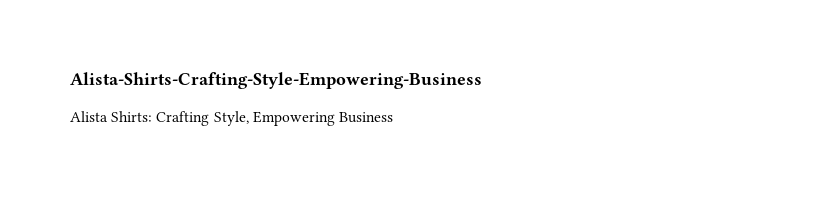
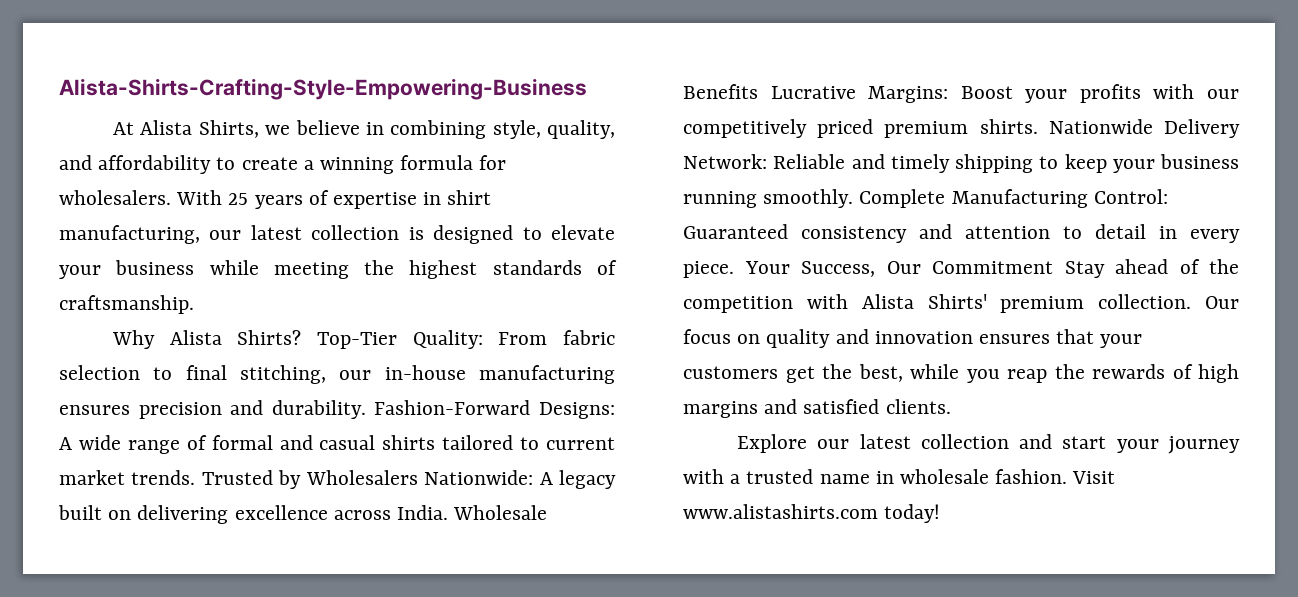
- Alista Shirts: Crafting Style, Empowering Business
+ At Alista Shirts, we believe in combining style, quality, and affordability to create a winning formula for wholesalers. With 25 years of expertise in shirt manufacturing, our latest collection is designed to elevate your business while meeting the highest standards of craftsmanship.
+ Why Alista Shirts? Top-Tier Quality: From fabric selection to final stitching, our in-house manufacturing ensures precision and durability. Fashion-Forward Designs: A wide range of formal and casual shirts tailored to current market trends. Trusted by Wholesalers Nationwide: A legacy built on delivering excellence across India. Wholesale Benefits Lucrative Margins: Boost your profits with our competitively priced premium shirts. Nationwide Delivery Network: Reliable and timely shipping to keep your business running smoothly. Complete Manufacturing Control: Guaranteed consistency and attention to detail in every piece. Your Success, Our Commitment Stay ahead of the competition with Alista Shirts' premium collection. Our focus on quality and innovation ensures that your customers get the best, while you reap the rewards of high margins and satisfied clients.
+ Explore our latest collection and start your journey with a trusted name in wholesale fashion. Visit www.alistashirts.com today!

